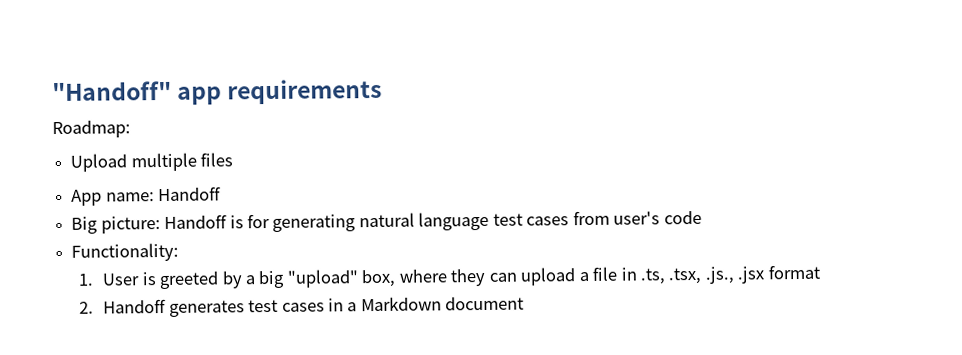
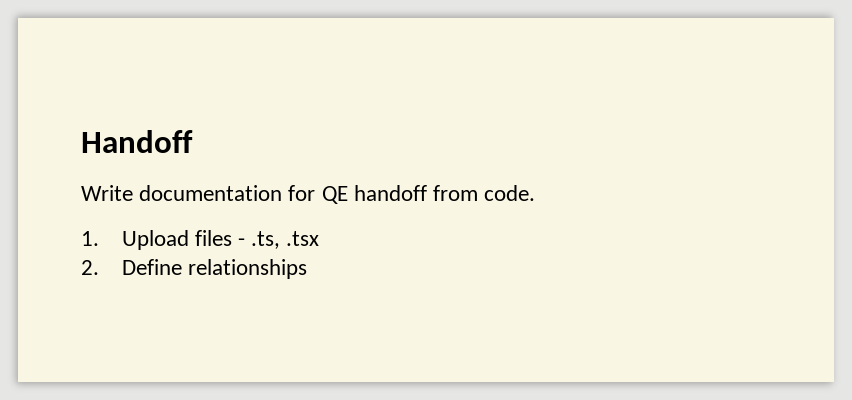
- "Handoff" app requirements
- Roadmap:
- Upload multiple files
- App name: Handoff
- Big picture: Handoff is for generating natural language test cases from user's code
- Functionality:
- 1. User is greeted by a big "upload" box, where they can upload a file in .ts, .tsx, .js., .jsx format
- 2. Handoff generates test cases in a Markdown document
+ Handoff
+ Write documentation for QE handoff from code.
+ 1. Upload files - .ts, .tsx
+ 2. Define relationships

